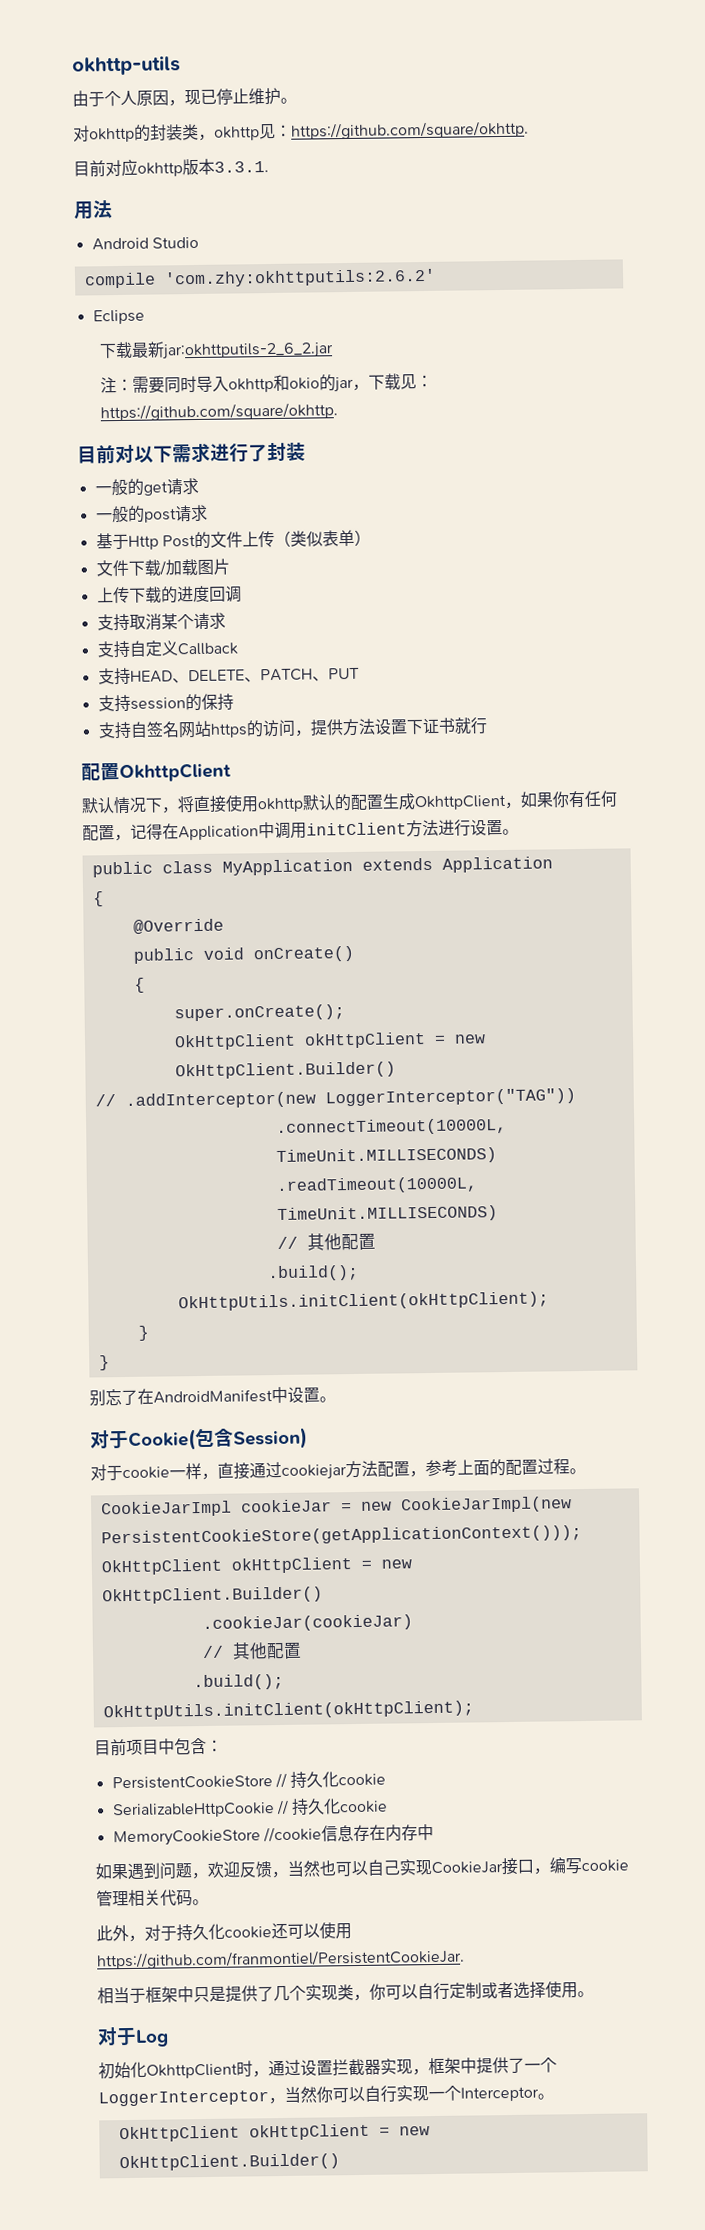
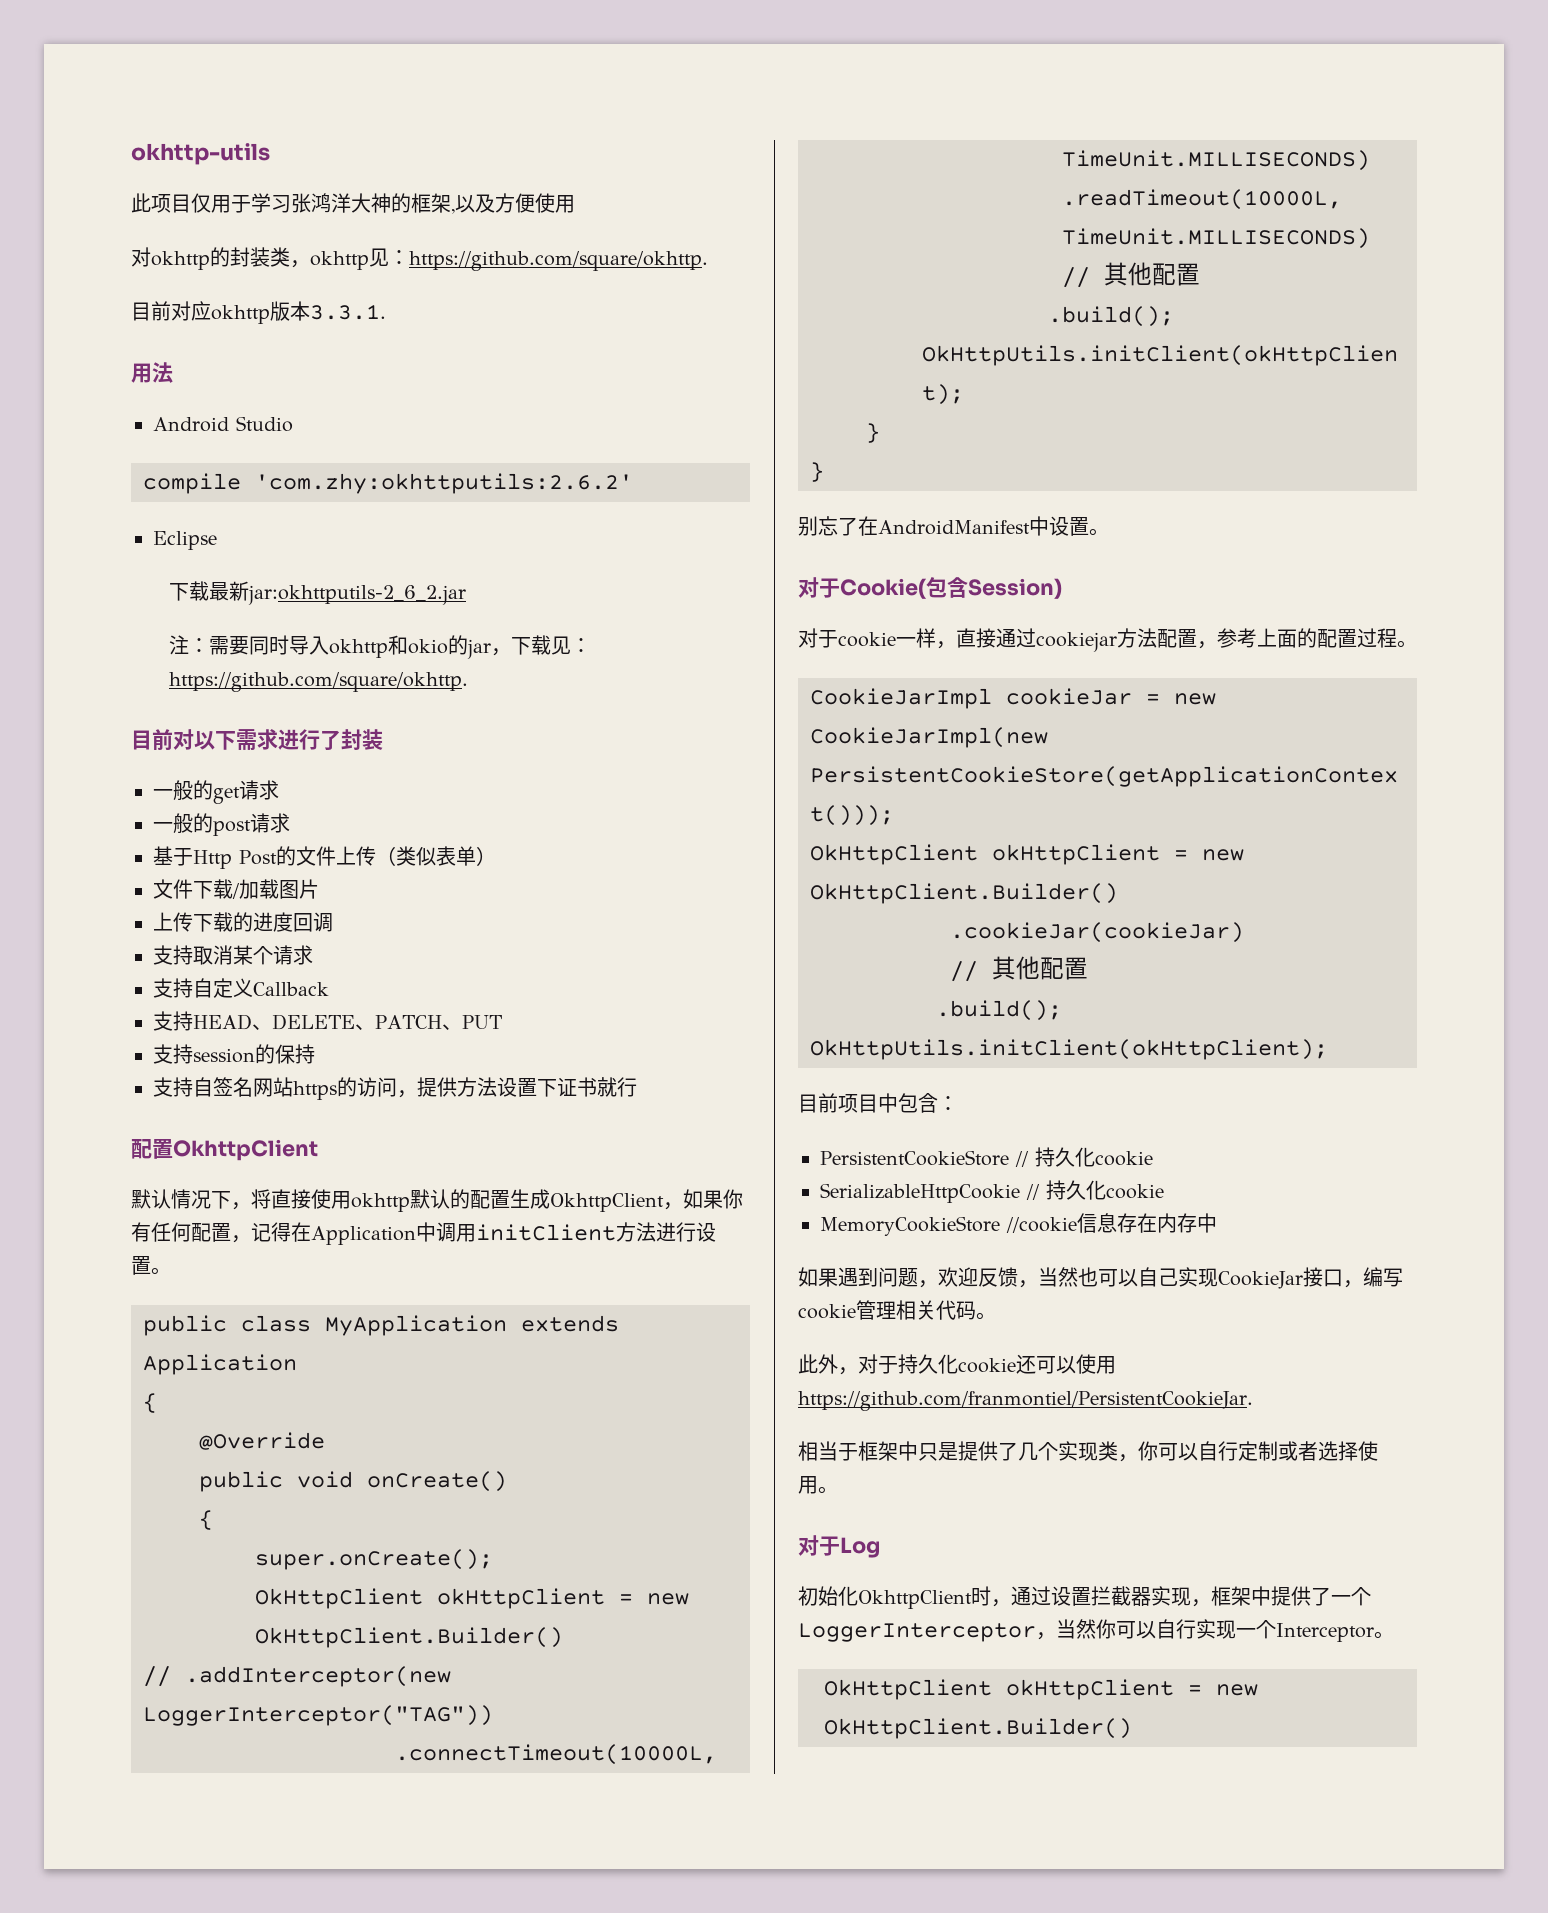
- 由于个人原因，现已停止维护。
+ 此项目仅用于学习张鸿洋大神的框架,以及方便使用

